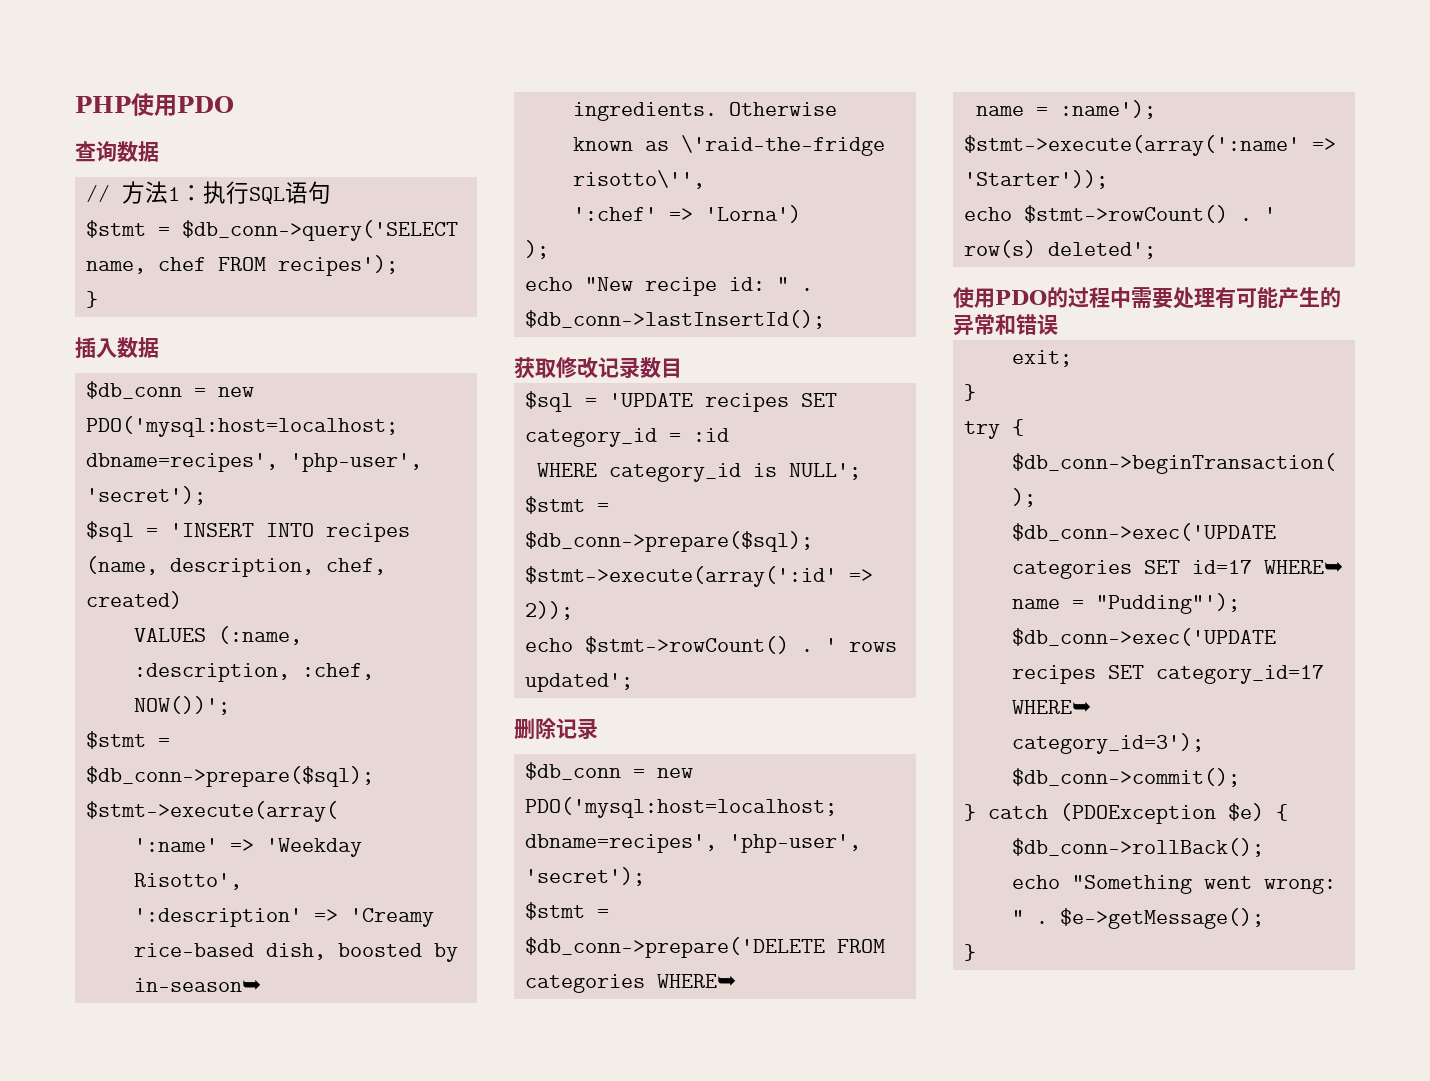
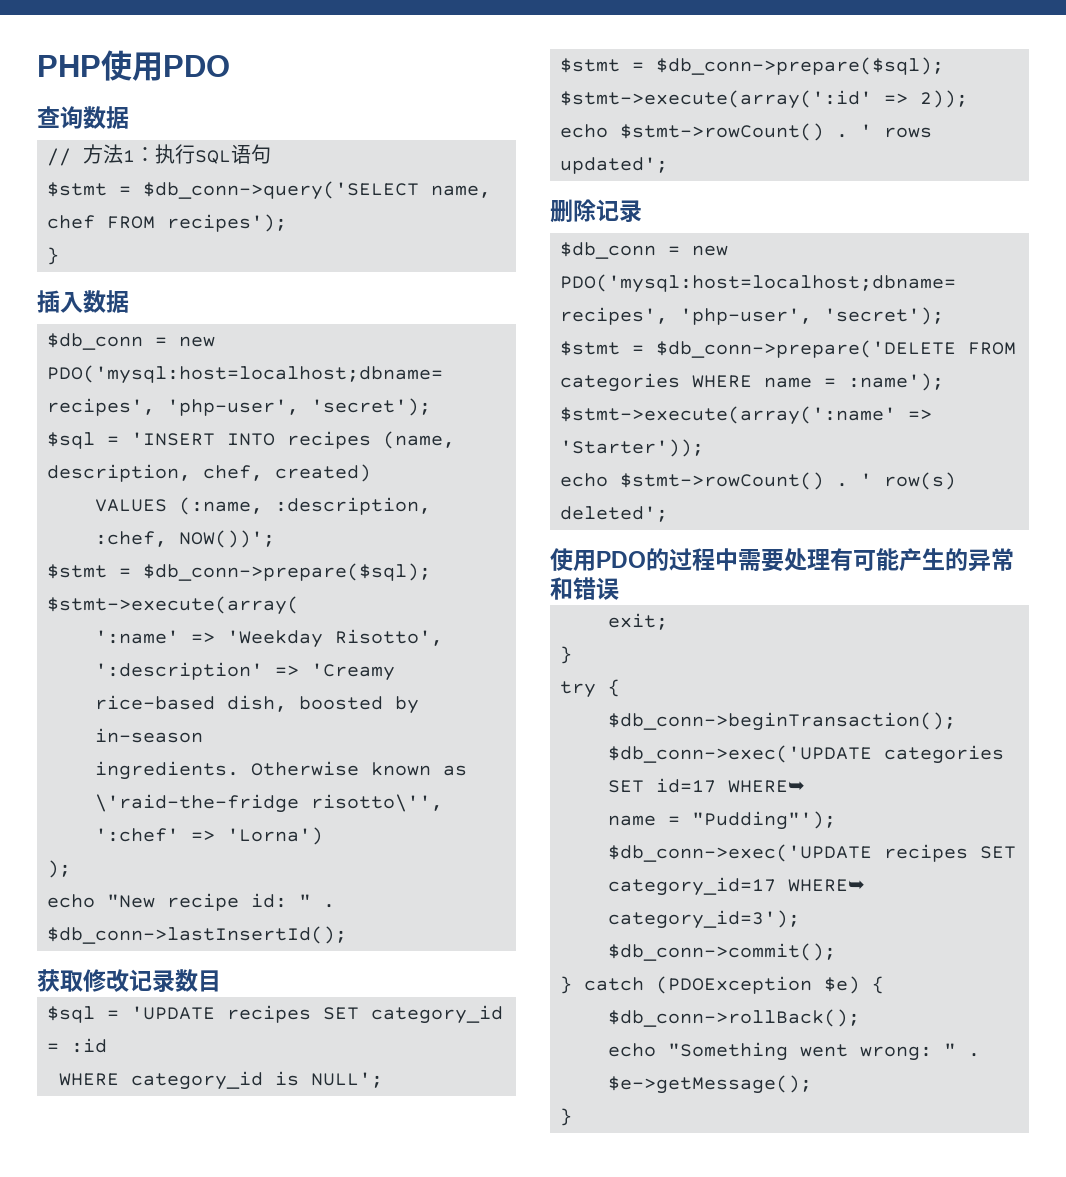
- ':description' => 'Creamy rice-based dish, boosted by in-season➥
+ ':description' => 'Creamy rice-based dish, boosted by in-season
- $stmt = $db_conn->prepare('DELETE FROM categories WHERE➥
- name = :name');
+ $stmt = $db_conn->prepare('DELETE FROM categories WHERE name = :name');

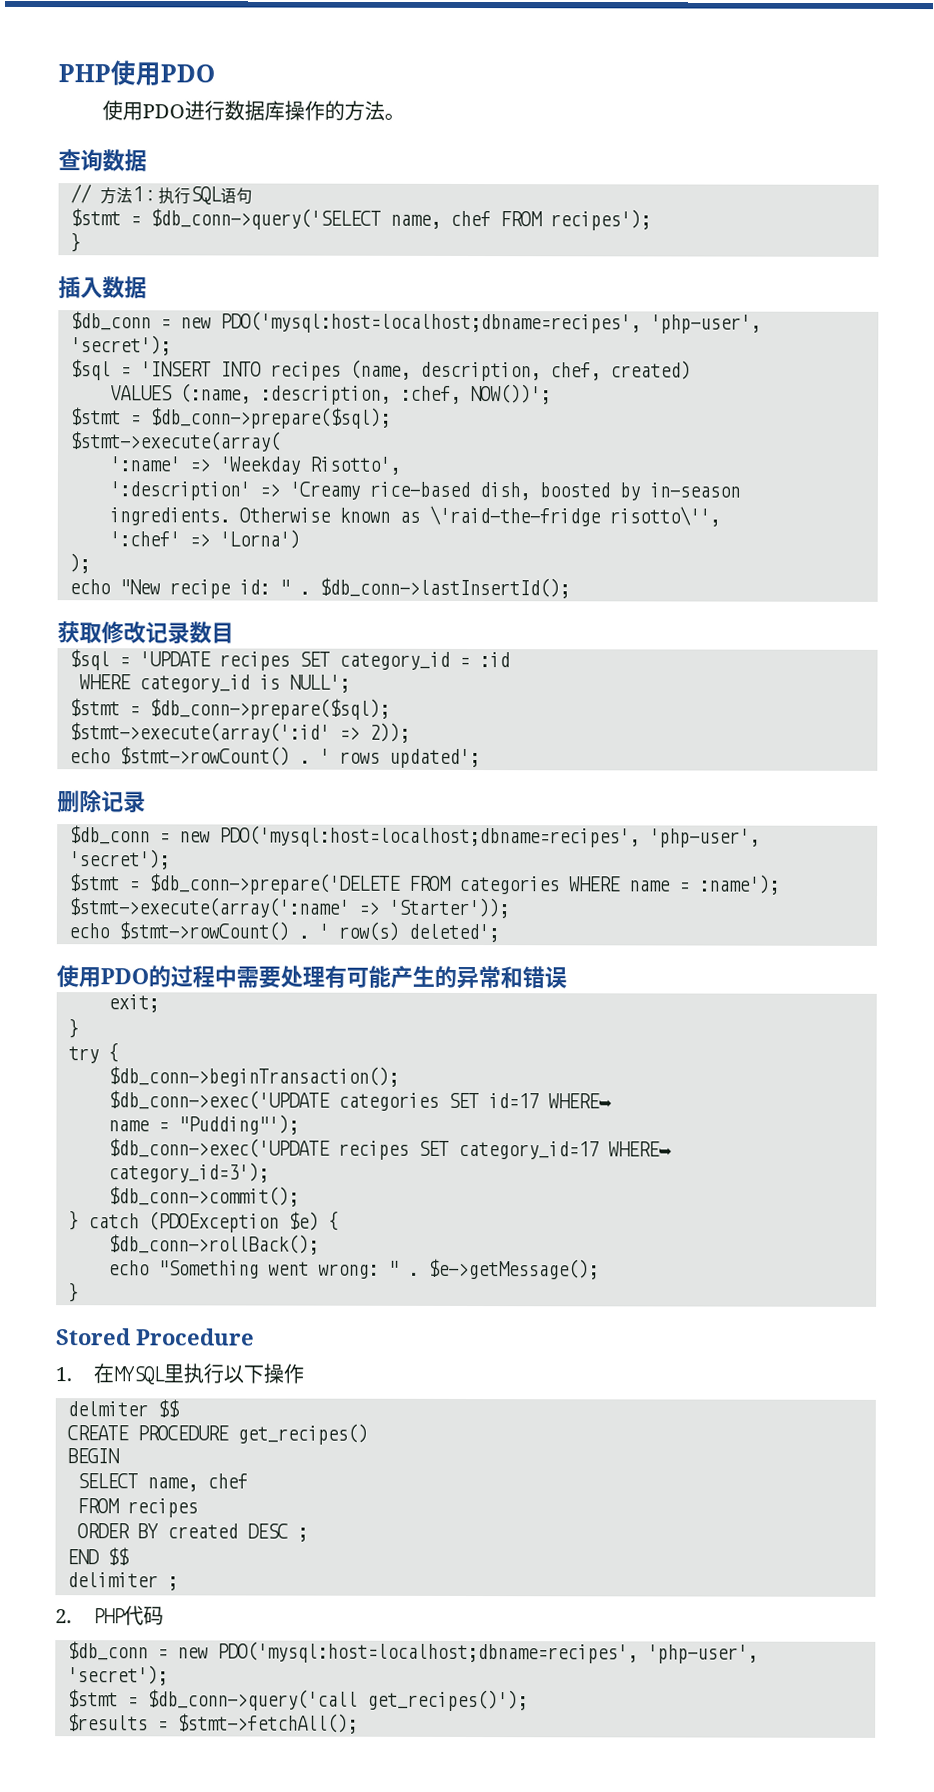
+ 使用PDO进行数据库操作的方法。
+ Stored Procedure
+ 1.在MYSQL里执行以下操作
+ delmiter $$
+ CREATE PROCEDURE get_recipes()
+ BEGIN
+ SELECT name, chef
+ FROM recipes
+ ORDER BY created DESC ;
+ END $$
+ delimiter ;
+ 2. PHP代码
+ $db_conn = new PDO('mysql:host=localhost;dbname=recipes', 'php-user', 'secret');
+ $stmt = $db_conn->query('call get_recipes()');
+ $results = $stmt->fetchAll();

